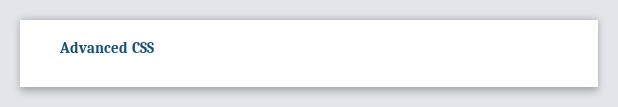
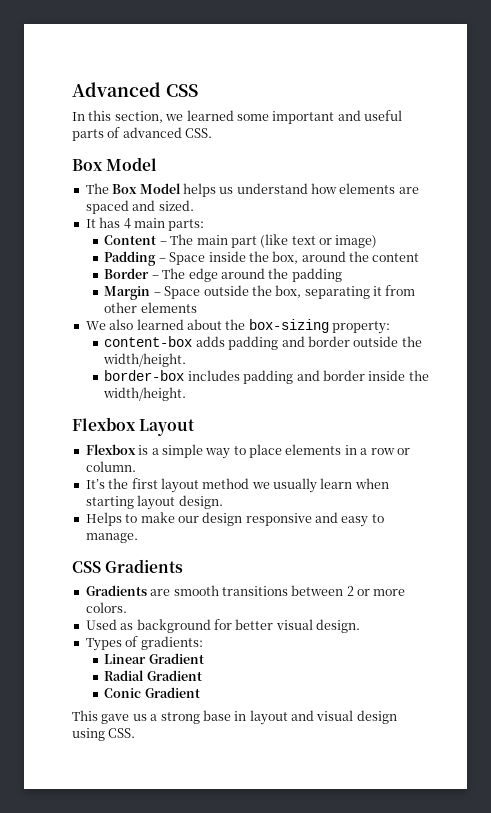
+ In this section, we learned some important and useful parts of advanced CSS.
+ Box Model
+ The Box Model helps us understand how elements are spaced and sized.
+ It has 4 main parts:
+ Content – The main part (like text or image)
+ Padding – Space inside the box, around the content
+ Border – The edge around the padding
+ Margin – Space outside the box, separating it from other elements
+ We also learned about the box-sizing property:
+ content-box adds padding and border outside the width/height.
+ border-box includes padding and border inside the width/height.
+ Flexbox Layout
+ Flexbox is a simple way to place elements in a row or column.
+ It’s the first layout method we usually learn when starting layout design.
+ Helps to make our design responsive and easy to manage.
+ CSS Gradients
+ Gradients are smooth transitions between 2 or more colors.
+ Used as background for better visual design.
+ Types of gradients:
+ Linear Gradient
+ Radial Gradient
+ Conic Gradient
+ This gave us a strong base in layout and visual design using CSS.

